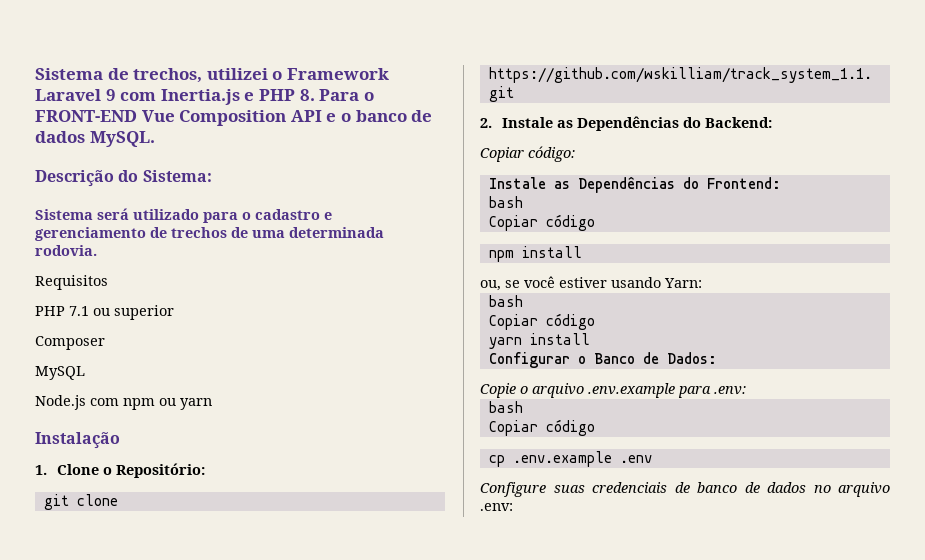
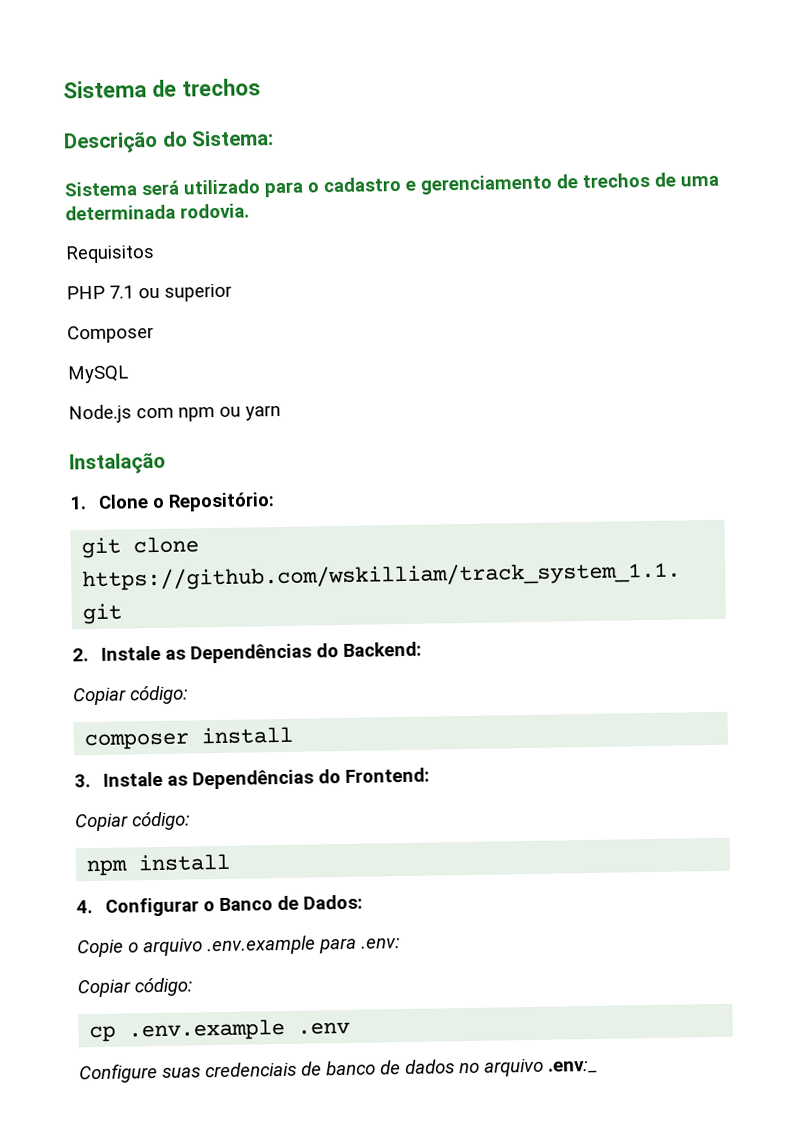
- Sistema de trechos, utilizei o Framework Laravel 9 com Inertia.js e PHP 8. Para o FRONT-END Vue Composition API e o banco de dados MySQL.
+ Sistema de trechos
- Instale as Dependências do Frontend:
- bash
- Copiar código
+ composer install
+ 3. Instale as Dependências do Frontend:
+ Copiar código:
- ou, se você estiver usando Yarn:
- bash
- Copiar código
- yarn install
- Configurar o Banco de Dados:
+ 4. Configurar o Banco de Dados:
  Copie o arquivo .env.example para .env:
- bash
- Copiar código
+ Copiar código:
- Configure suas credenciais de banco de dados no arquivo .env:
+ Configure suas credenciais de banco de dados no arquivo .env:_

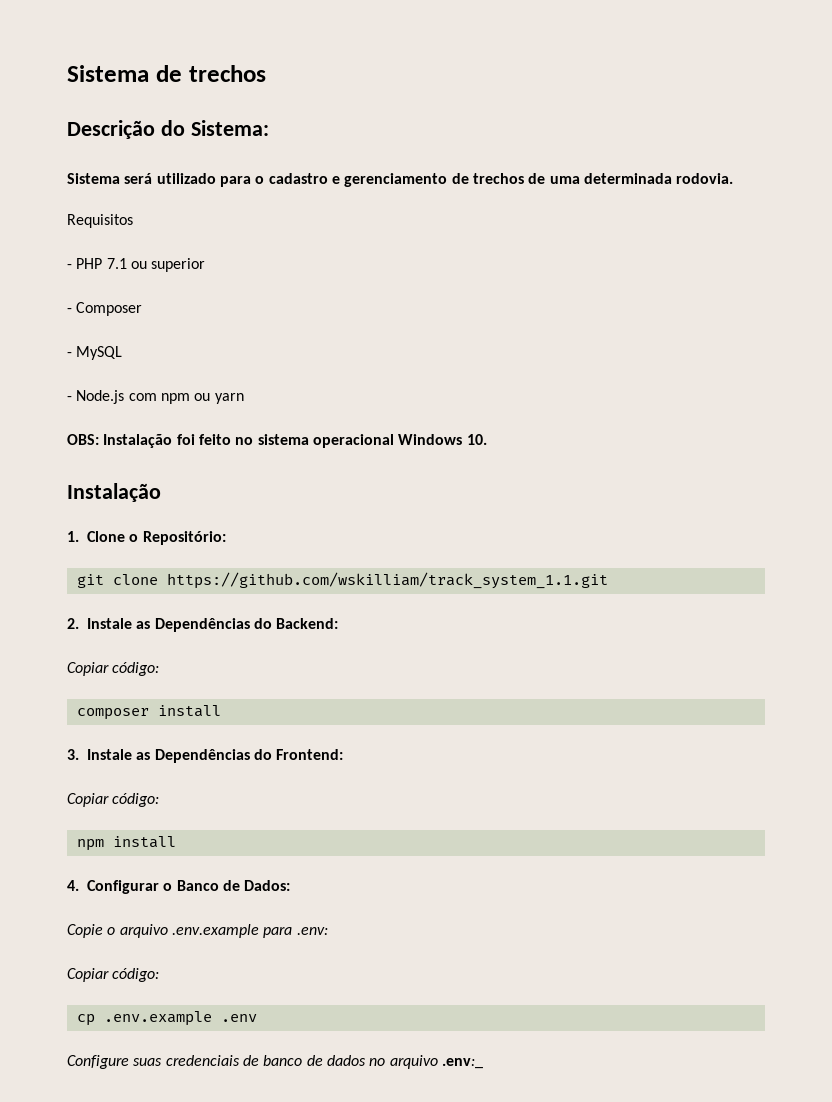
- PHP 7.1 ou superior
+ - PHP 7.1 ou superior
- Composer
+ - Composer
- MySQL
+ - MySQL
- Node.js com npm ou yarn
+ - Node.js com npm ou yarn
+ OBS: Instalação foi feito no sistema operacional Windows 10.

